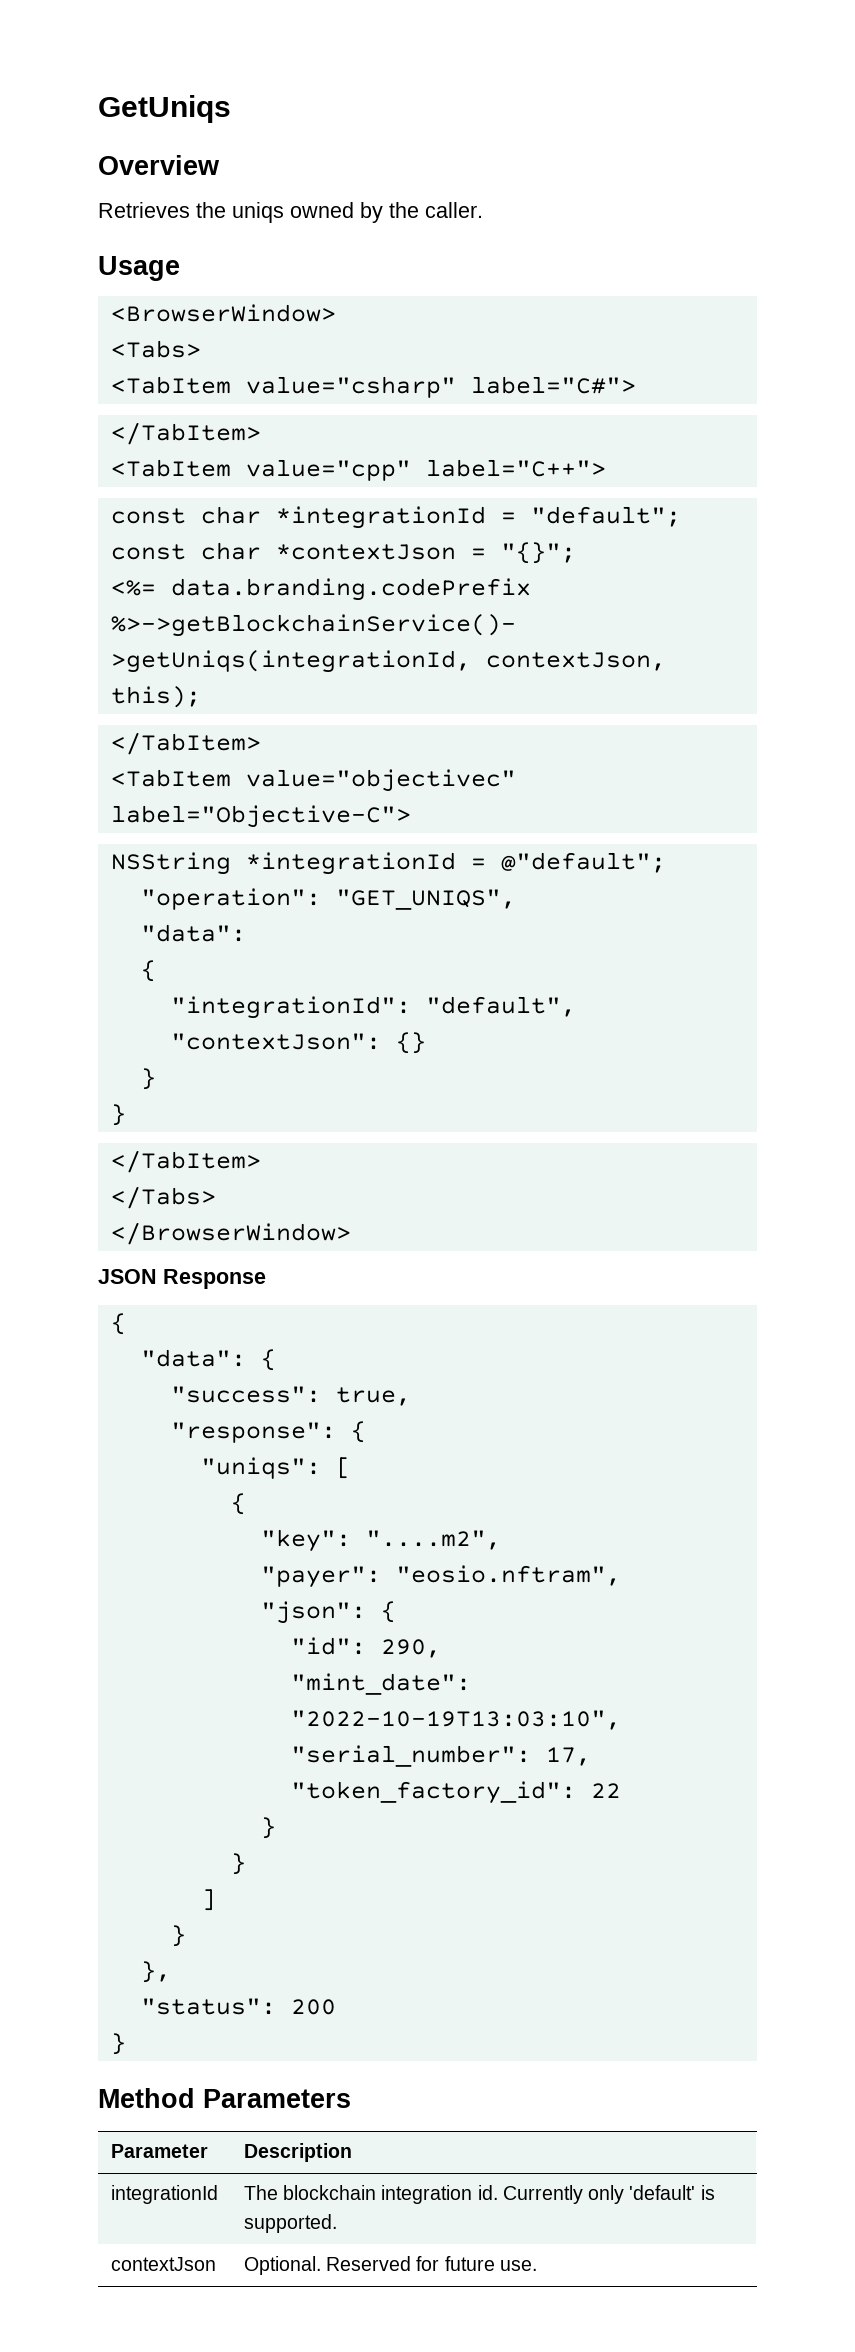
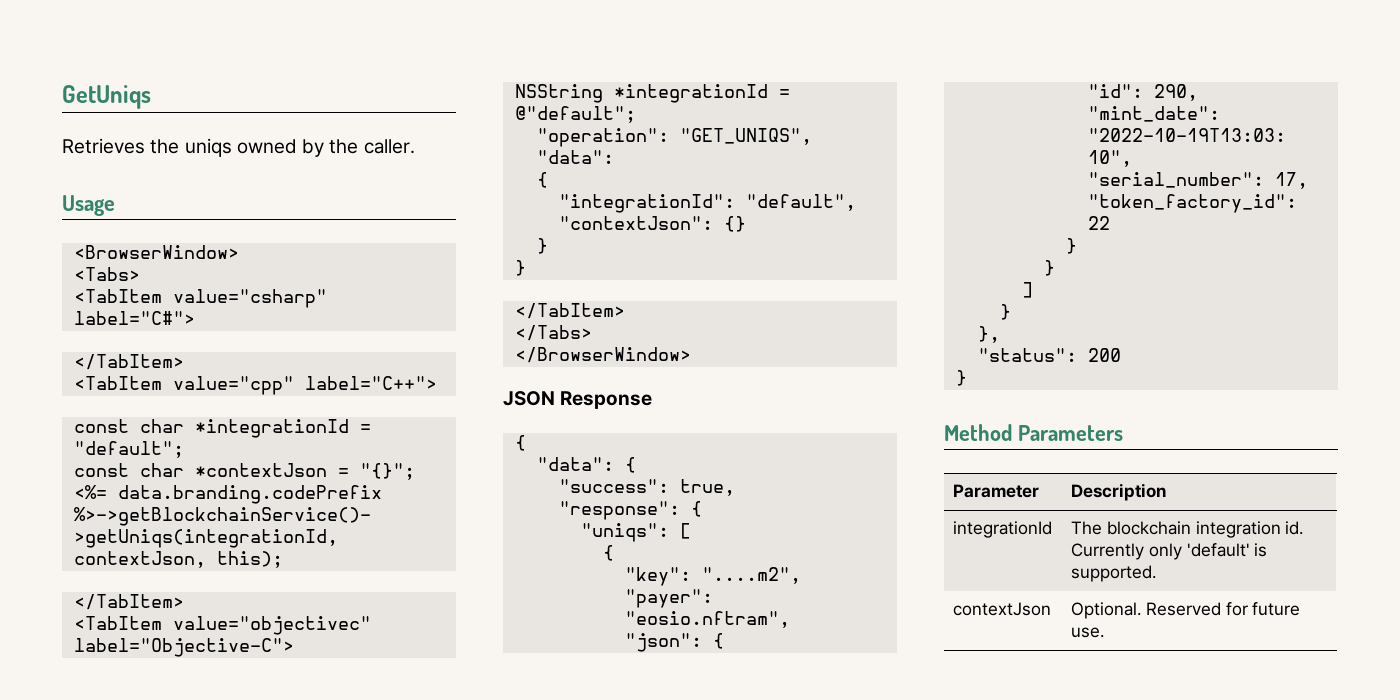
- Overview

